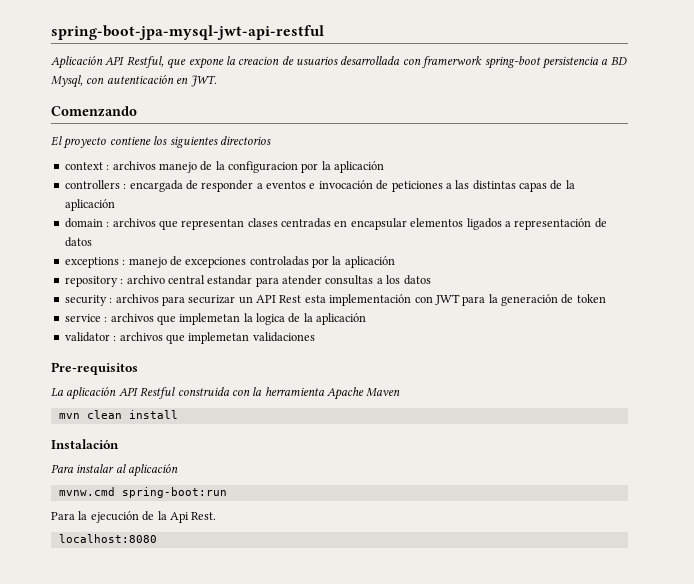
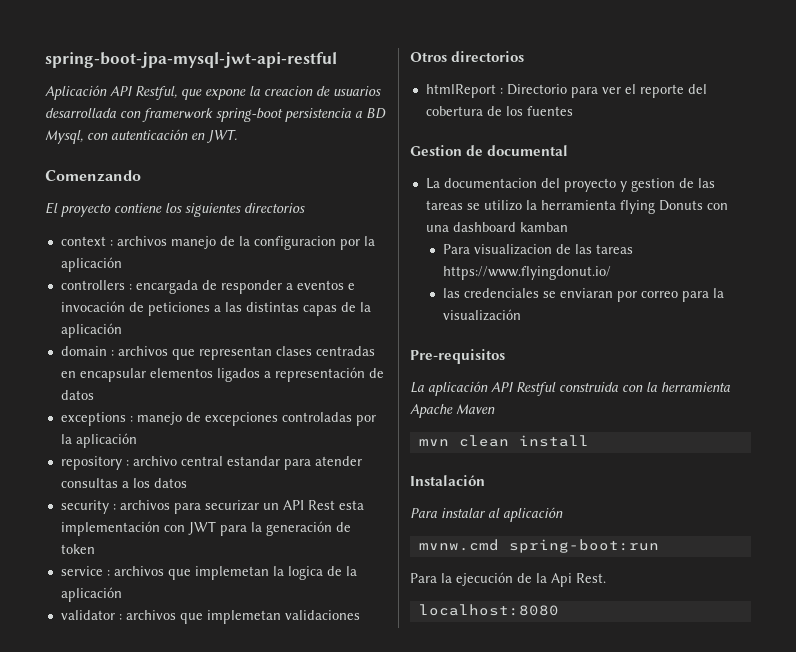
+ Otros directorios
+ htmlReport : Directorio para ver el reporte del cobertura de los fuentes
+ Gestion de documental
+ La documentacion del proyecto y gestion de las tareas se utilizo la herramienta flying Donuts con una dashboard kamban
+ Para visualizacion de las tareas https://www.flyingdonut.io/
+ las credenciales se enviaran por correo para la visualización

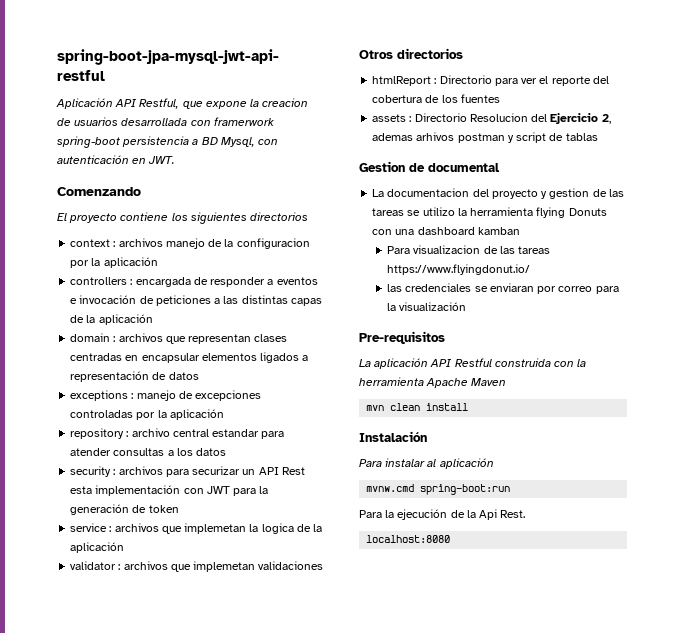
+ assets : Directorio Resolucion del Ejercicio 2, ademas arhivos postman y script de tablas

